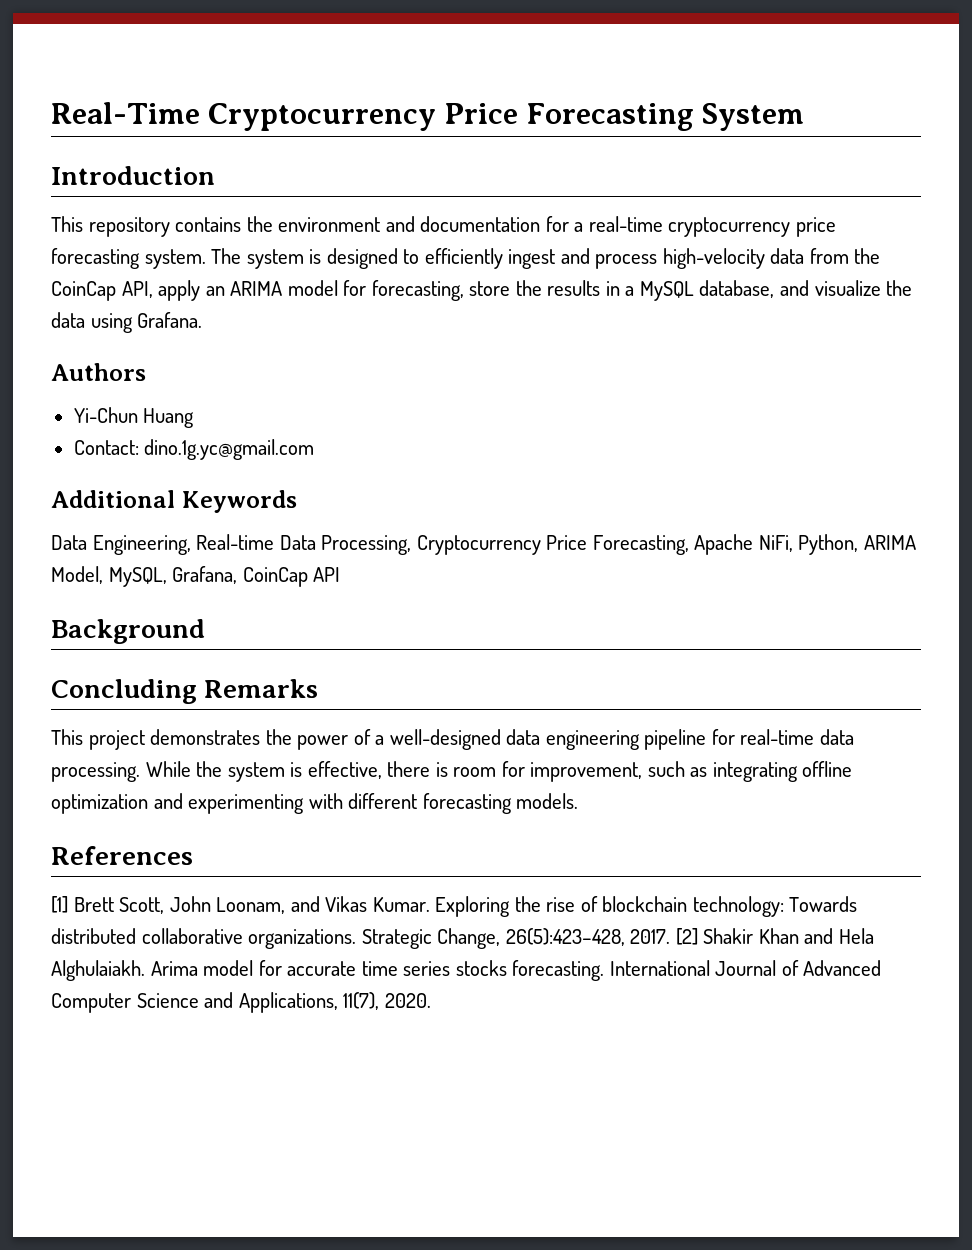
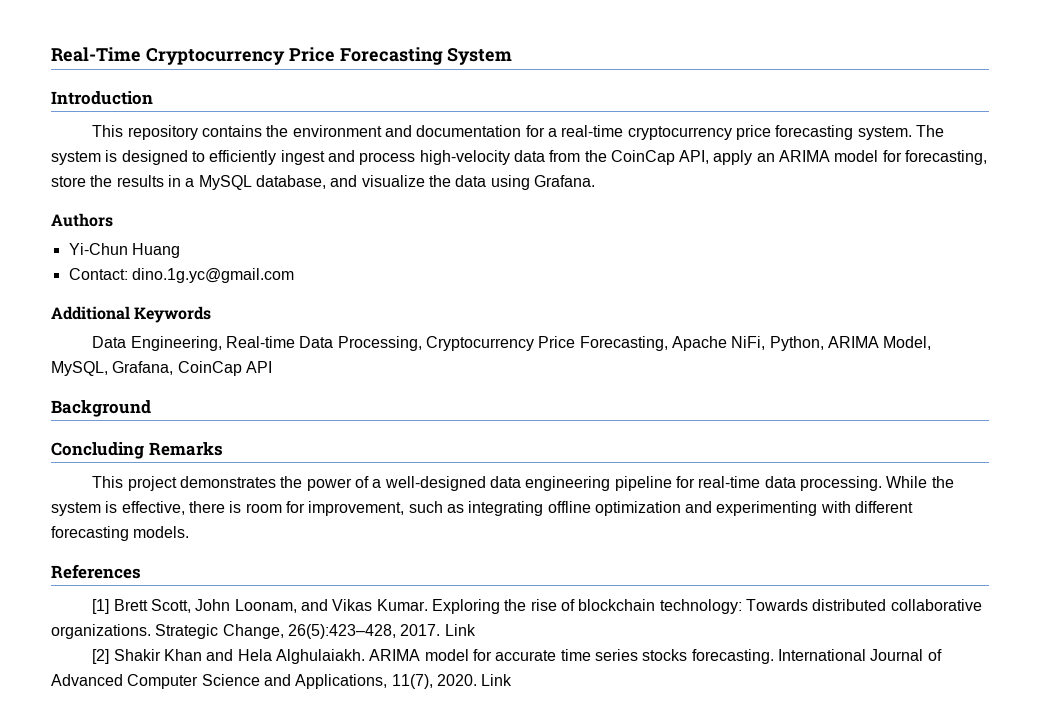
- Strategic Change, 26(5):423–428, 2017. [2] Shakir Khan and Hela Alghulaiakh.
+ Strategic Change, 26(5):423–428, 2017. Link
+ [2] Shakir Khan and Hela Alghulaiakh.
- Arima model for accurate time series stocks forecasting.
+ ARIMA model for accurate time series stocks forecasting.
- International Journal of Advanced Computer Science and Applications, 11(7), 2020.
+ International Journal of Advanced Computer Science and Applications, 11(7), 2020. Link

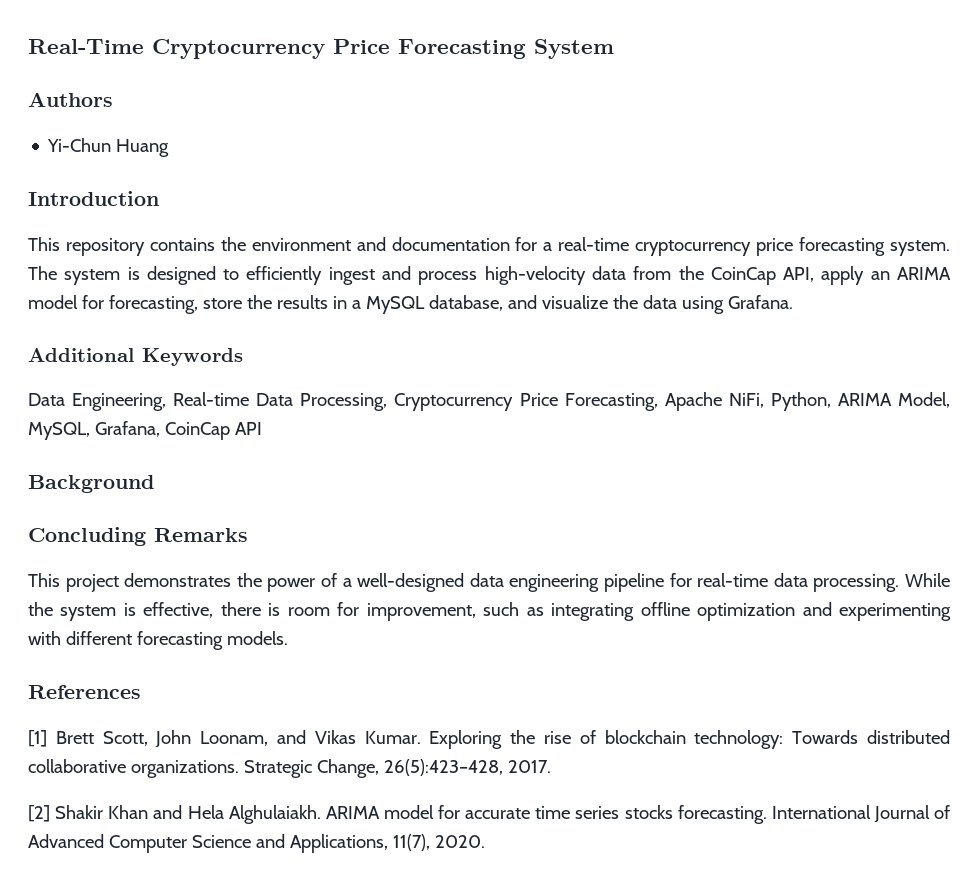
+ Authors
+ Yi-Chun Huang
- Authors
- Yi-Chun Huang
- Contact: dino.1g.yc@gmail.com
- Strategic Change, 26(5):423–428, 2017. Link
+ Strategic Change, 26(5):423–428, 2017.
- International Journal of Advanced Computer Science and Applications, 11(7), 2020. Link
+ International Journal of Advanced Computer Science and Applications, 11(7), 2020.

